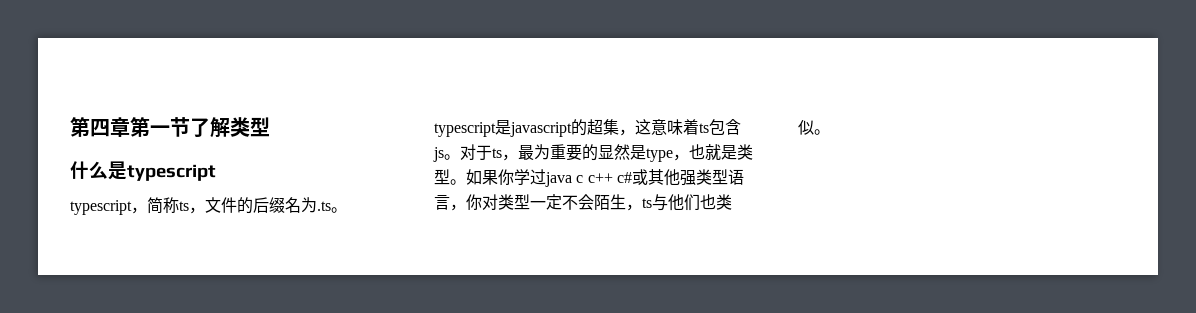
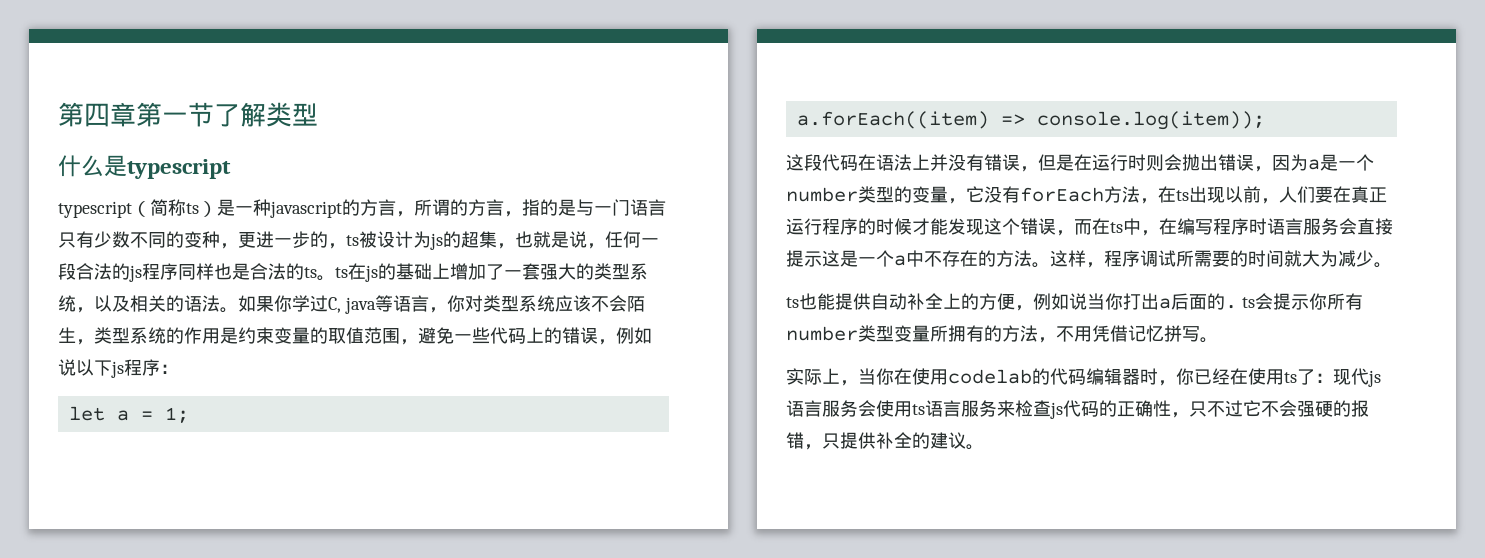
- typescript，简称ts，文件的后缀名为.ts。typescript是javascript的超集，这意味着ts包含js。对于ts，最为重要的显然是type，也就是类型。如果你学过java c c++ c#或其他强类型语言，你对类型一定不会陌生，ts与他们也类似。
+ typescript（简称ts）是一种javascript的方言，所谓的方言，指的是与一门语言只有少数不同的变种，更进一步的，ts被设计为js的超集，也就是说，任何一段合法的js程序同样也是合法的ts。ts在js的基础上增加了一套强大的类型系统，以及相关的语法。如果你学过C, java等语言，你对类型系统应该不会陌生，类型系统的作用是约束变量的取值范围，避免一些代码上的错误，例如说以下js程序：
+ let a = 1;
+ a.forEach((item) => console.log(item));
+ 这段代码在语法上并没有错误，但是在运行时则会抛出错误，因为a是一个number类型的变量，它没有forEach方法，在ts出现以前，人们要在真正运行程序的时候才能发现这个错误，而在ts中，在编写程序时语言服务会直接提示这是一个a中不存在的方法。这样，程序调试所需要的时间就大为减少。
+ ts也能提供自动补全上的方便，例如说当你打出a后面的. ts会提示你所有number类型变量所拥有的方法，不用凭借记忆拼写。
+ 实际上，当你在使用codelab的代码编辑器时，你已经在使用ts了：现代js语言服务会使用ts语言服务来检查js代码的正确性，只不过它不会强硬的报错，只提供补全的建议。

